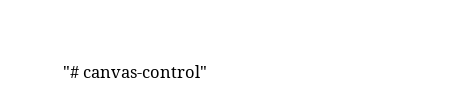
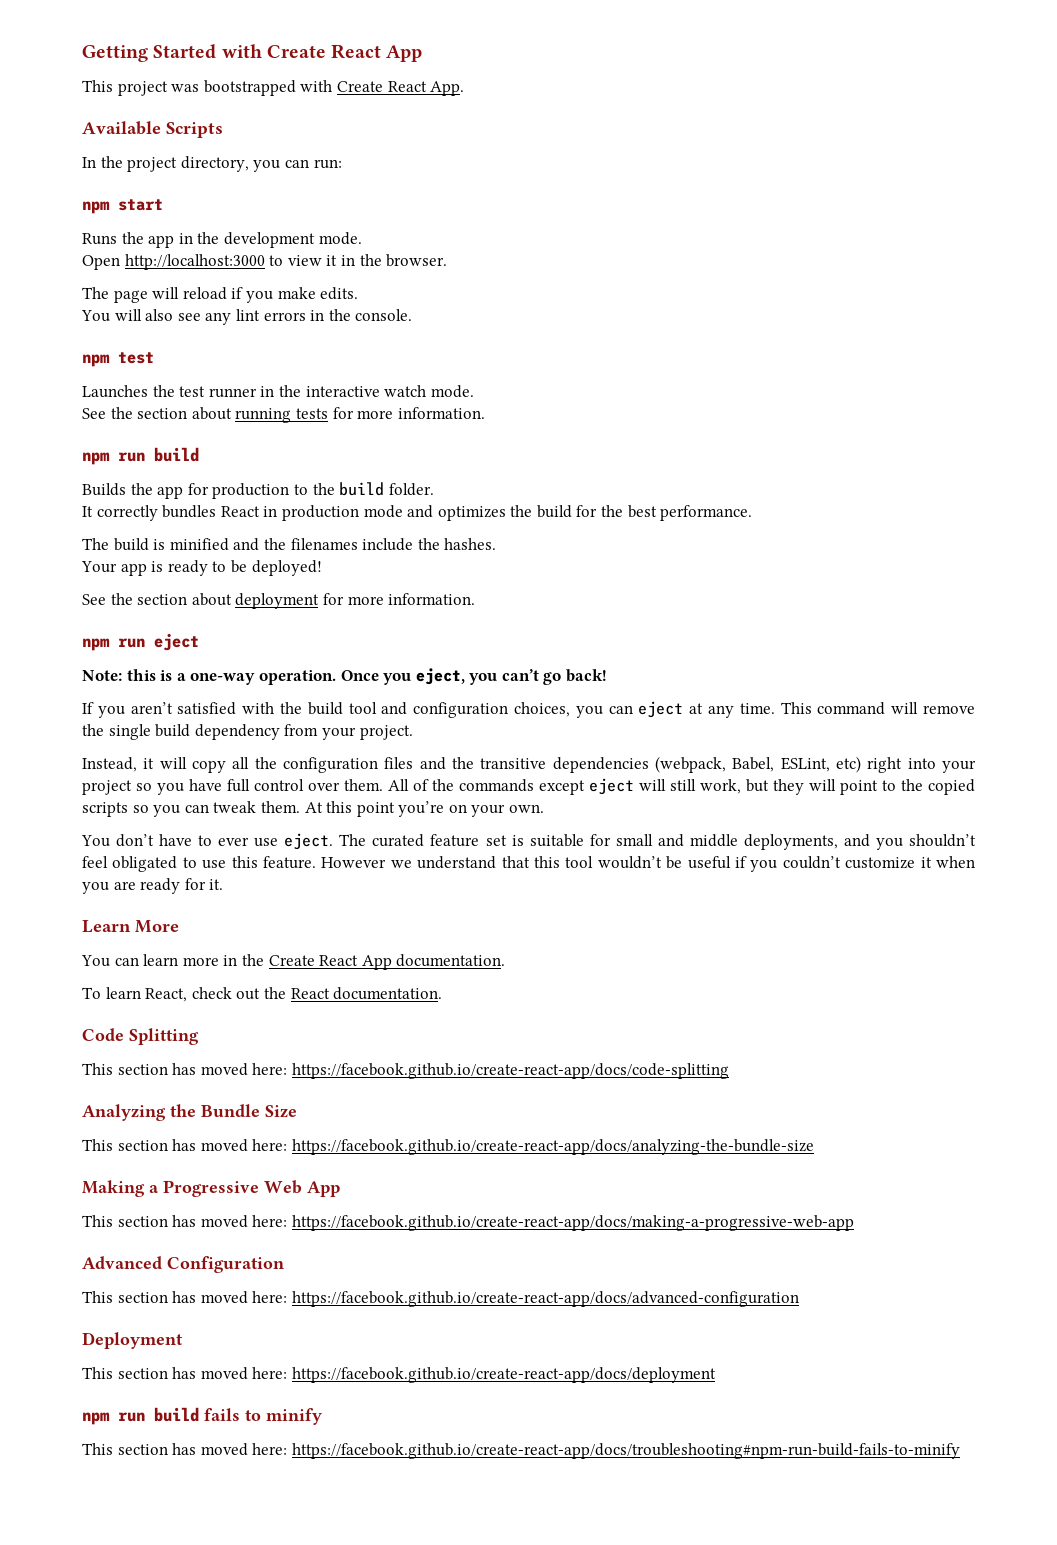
- "# canvas-control"
+ Getting Started with Create React App
+ This project was bootstrapped with Create React App.
+ Available Scripts
+ In the project directory, you can run:
+ npm start
+ Runs the app in the development mode.
+ Open http://localhost:3000 to view it in the browser.
+ The page will reload if you make edits.
+ You will also see any lint errors in the console.
+ npm test
+ Launches the test runner in the interactive watch mode.
+ See the section about running tests for more information.
+ npm run build
+ Builds the app for production to the build folder.
+ It correctly bundles React in production mode and optimizes the build for the best performance.
+ The build is minified and the filenames include the hashes.
+ Your app is ready to be deployed!
+ See the section about deployment for more information.
+ npm run eject
+ Note: this is a one-way operation. Once you eject, you can’t go back!
+ If you aren’t satisfied with the build tool and configuration choices, you can eject at any time. This command will remove the single build dependency from your project.
+ Instead, it will copy all the configuration files and the transitive dependencies (webpack, Babel, ESLint, etc) right into your project so you have full control over them. All of the commands except eject will still work, but they will point to the copied scripts so you can tweak them. At this point you’re on your own.
+ You don’t have to ever use eject. The curated feature set is suitable for small and middle deployments, and you shouldn’t feel obligated to use this feature. However we understand that this tool wouldn’t be useful if you couldn’t customize it when you are ready for it.
+ Learn More
+ You can learn more in the Create React App documentation.
+ To learn React, check out the React documentation.
+ Code Splitting
+ This section has moved here: https://facebook.github.io/create-react-app/docs/code-splitting
+ Analyzing the Bundle Size
+ This section has moved here: https://facebook.github.io/create-react-app/docs/analyzing-the-bundle-size
+ Making a Progressive Web App
+ This section has moved here: https://facebook.github.io/create-react-app/docs/making-a-progressive-web-app
+ Advanced Configuration
+ This section has moved here: https://facebook.github.io/create-react-app/docs/advanced-configuration
+ Deployment
+ This section has moved here: https://facebook.github.io/create-react-app/docs/deployment
+ npm run build fails to minify
+ This section has moved here: https://facebook.github.io/create-react-app/docs/troubleshooting#npm-run-build-fails-to-minify

